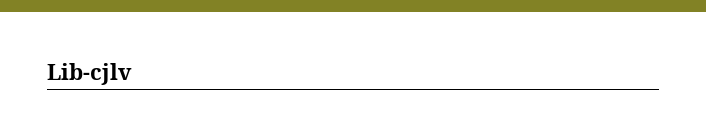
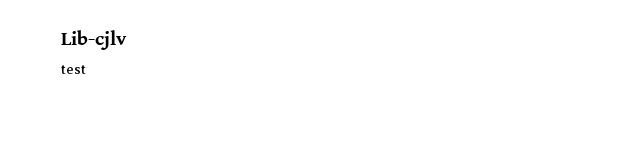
+ test

